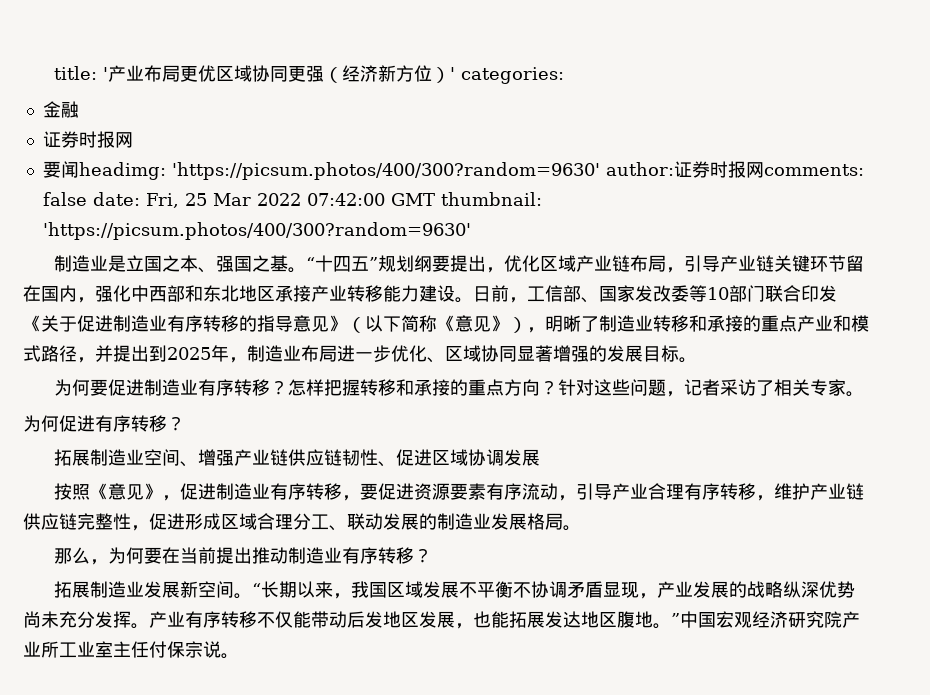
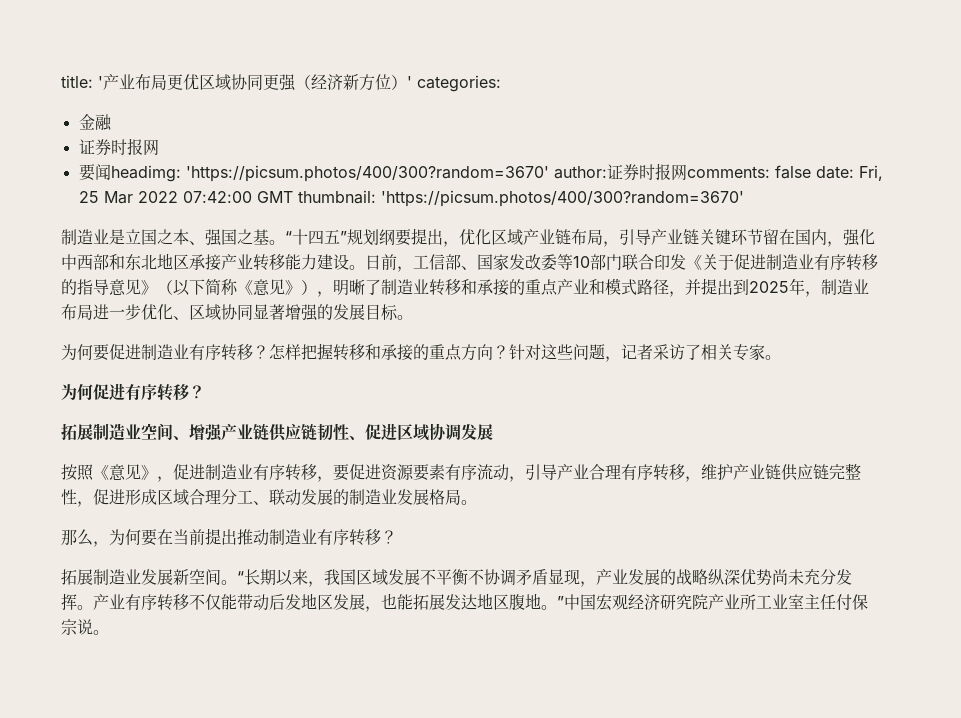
- 要闻headimg: 'https://picsum.photos/400/300?random=9630' author:证券时报网comments: false date: Fri, 25 Mar 2022 07:42:00 GMT thumbnail: 'https://picsum.photos/400/300?random=9630'
+ 要闻headimg: 'https://picsum.photos/400/300?random=3670' author:证券时报网comments: false date: Fri, 25 Mar 2022 07:42:00 GMT thumbnail: 'https://picsum.photos/400/300?random=3670'

